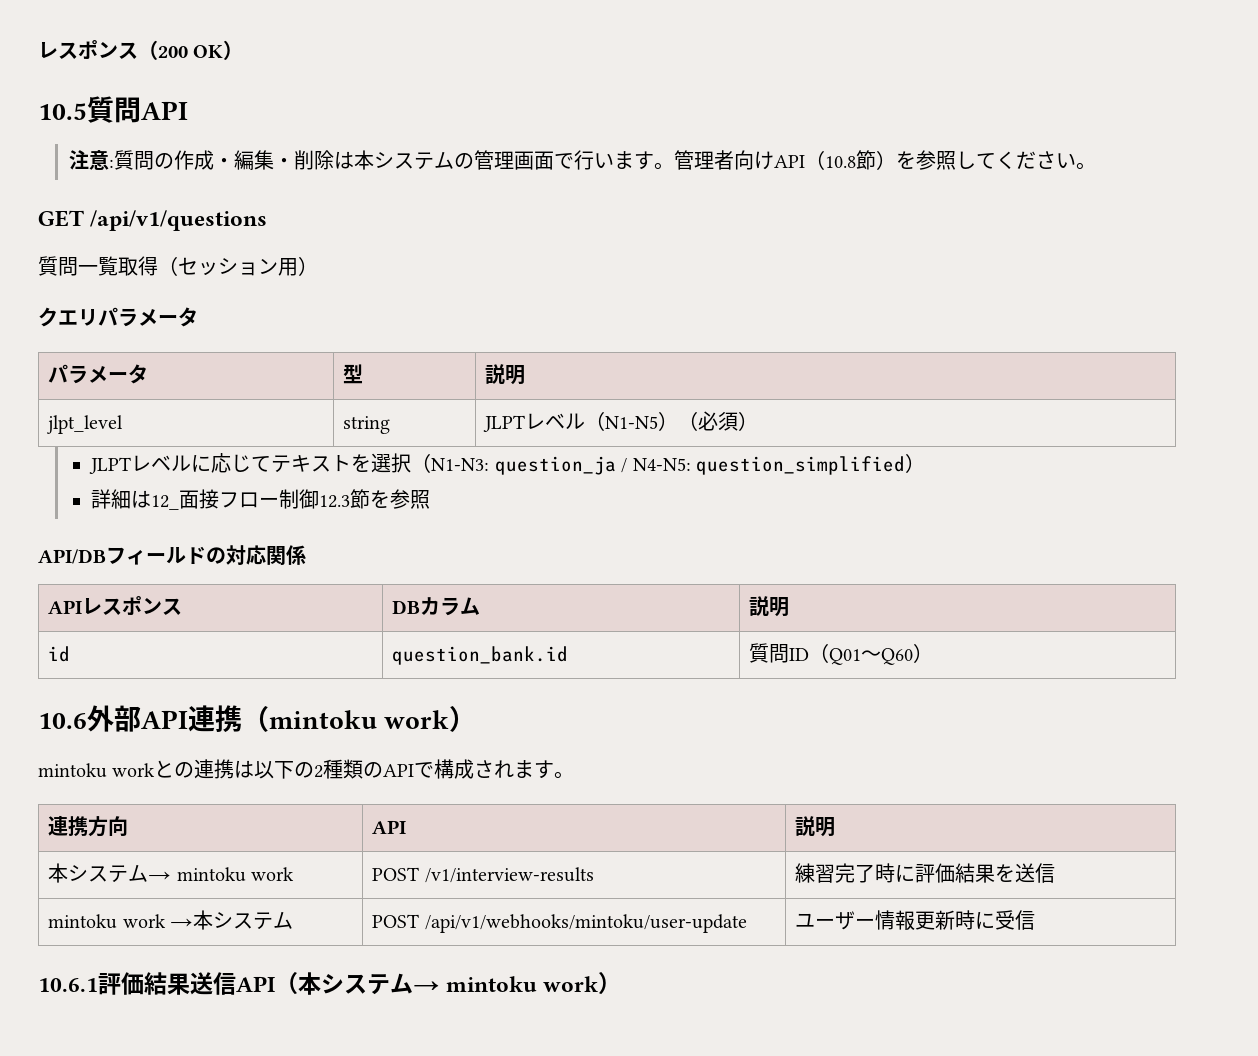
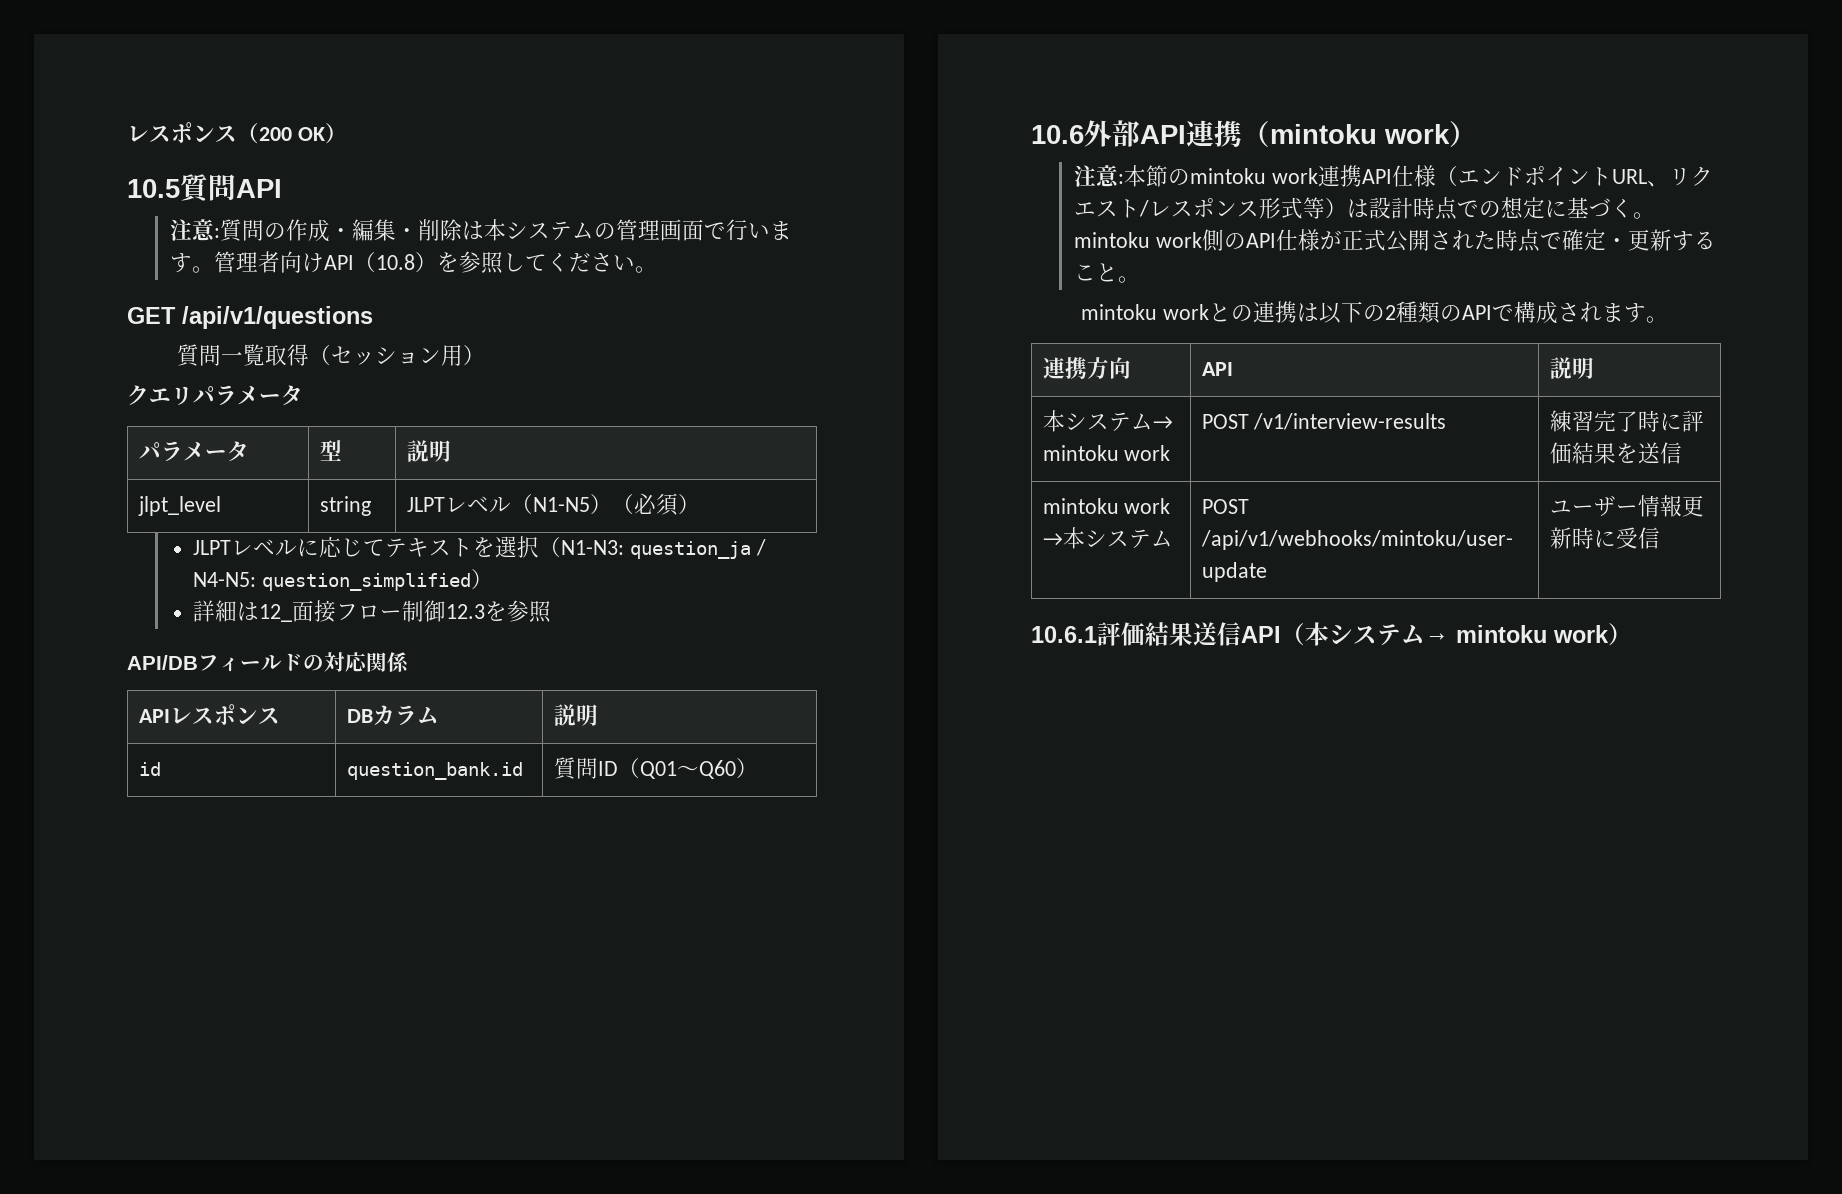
- 管理者向けAPI（10.8節）を参照してください。
+ 管理者向けAPI（10.8）を参照してください。
- 詳細は12_面接フロー制御12.3節を参照
+ 詳細は12_面接フロー制御12.3を参照
+ 注意:本節のmintoku work連携API仕様（エンドポイントURL、リクエスト/レスポンス形式等）は設計時点での想定に基づく。mintoku work側のAPI仕様が正式公開された時点で確定・更新すること。

